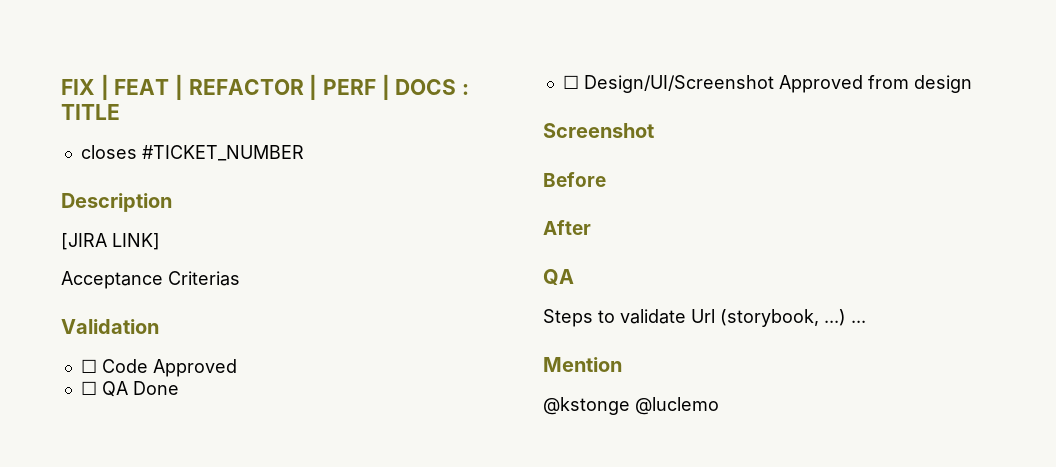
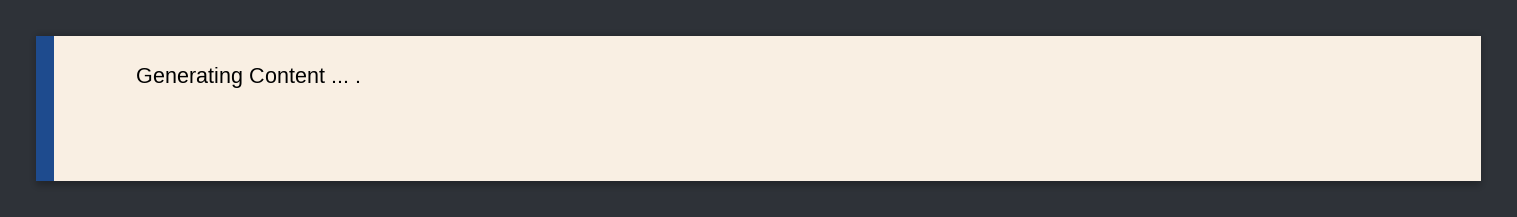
- FIX | FEAT | REFACTOR | PERF | DOCS : TITLE
- closes #TICKET_NUMBER
- Description
- [JIRA LINK]
- Acceptance Criterias
- Validation
- ☐ Code Approved
- ☐ QA Done
- ☐ Design/UI/Screenshot Approved from design
- Screenshot
- Before
- After
- QA
- Steps to validate Url (storybook, ...) ...
- Mention
- @kstonge @luclemo
+ Generating Content ... .

